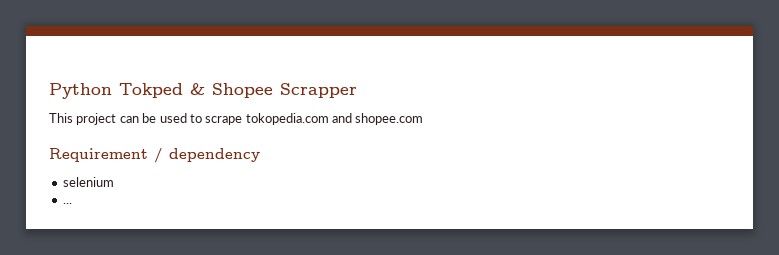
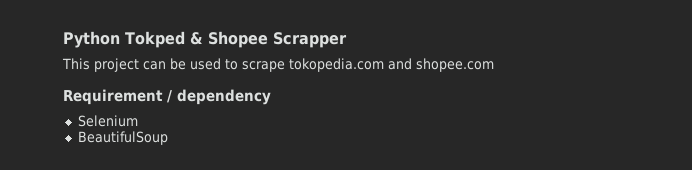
- selenium
- ...
+ Selenium
+ BeautifulSoup

